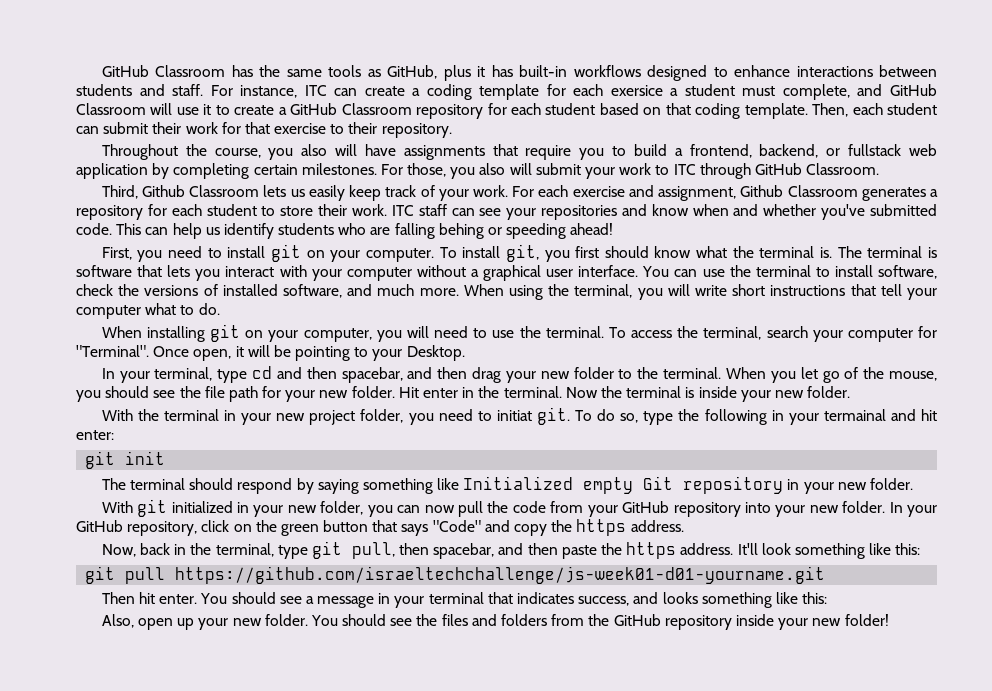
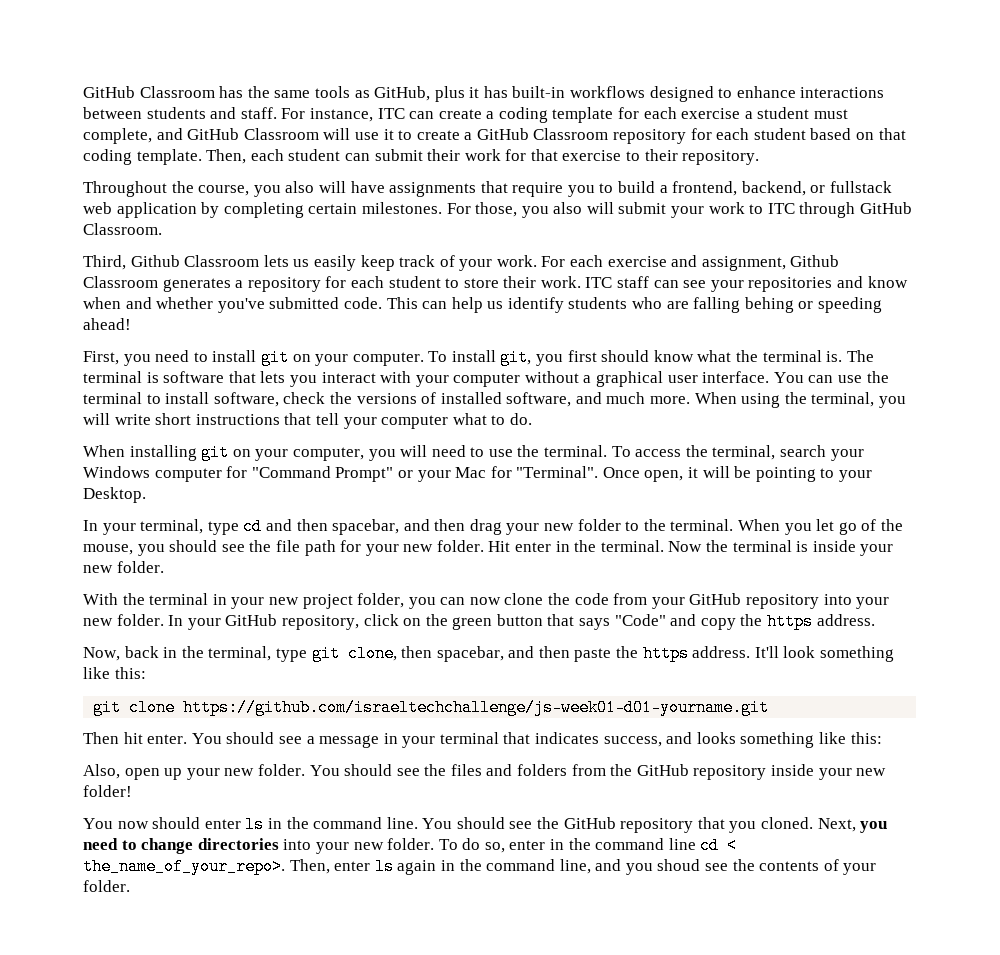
- For instance, ITC can create a coding template for each exersice a student must complete, and GitHub Classroom will use it to create a GitHub Classroom repository for each student based on that coding template.
+ For instance, ITC can create a coding template for each exercise a student must complete, and GitHub Classroom will use it to create a GitHub Classroom repository for each student based on that coding template.
- To access the terminal, search your computer for "Terminal".
+ To access the terminal, search your Windows computer for "Command Prompt" or your Mac for "Terminal".
- With the terminal in your new project folder, you need to initiat git. To do so, type the following in your termainal and hit enter:
- git init
- The terminal should respond by saying something like Initialized empty Git repository in your new folder.
- With git initialized in your new folder, you can now pull the code from your GitHub repository into your new folder.
+ With the terminal in your new project folder, you can now clone the code from your GitHub repository into your new folder.
- Now, back in the terminal, type git pull, then spacebar, and then paste the https address.
+ Now, back in the terminal, type git clone, then spacebar, and then paste the https address.
- git pull https://github.com/israeltechchallenge/js-week01-d01-yourname.git
+ git clone https://github.com/israeltechchallenge/js-week01-d01-yourname.git
+ You now should enter ls in the command line. You should see the GitHub repository that you cloned. Next, you need to change directories into your new folder. To do so, enter in the command line cd < the_name_of_your_repo>. Then, enter ls again in the command line, and you shoud see the contents of your folder.

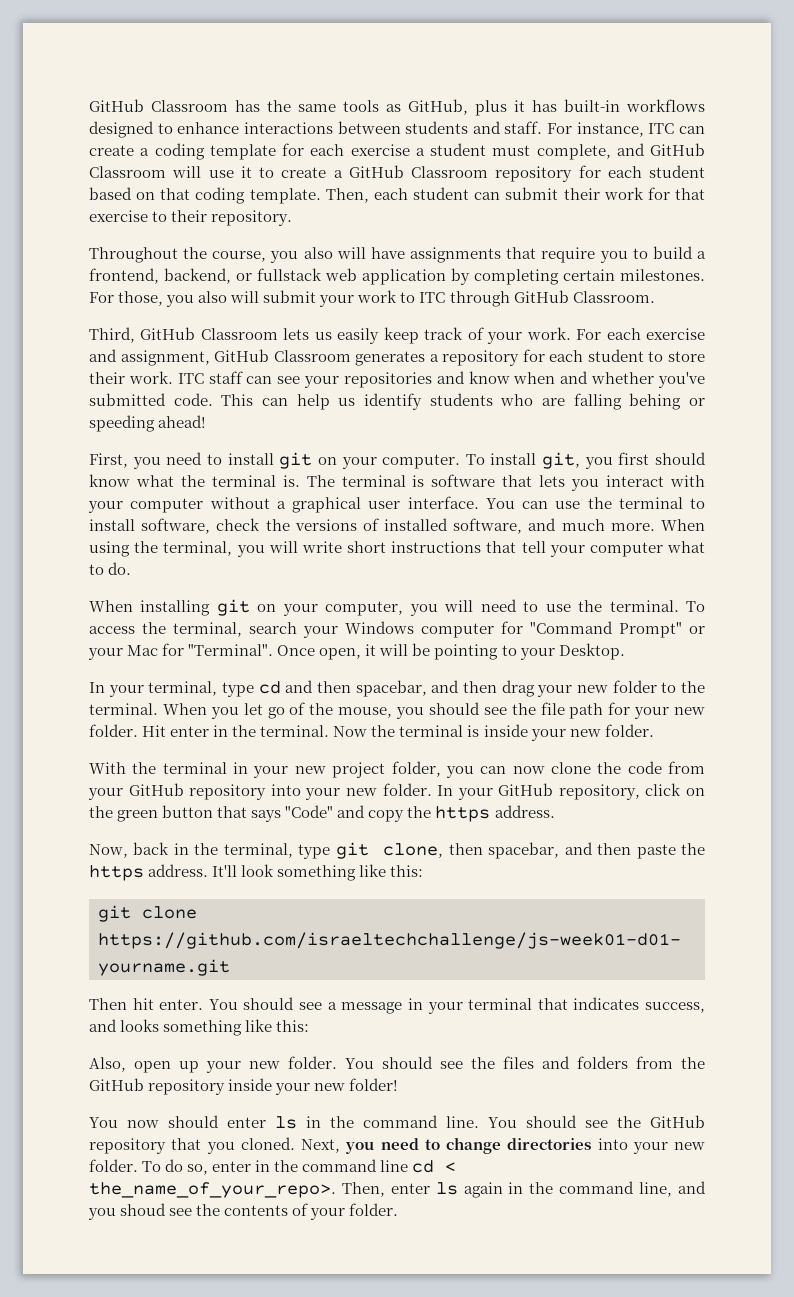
- Third, Github Classroom lets us easily keep track of your work.
+ Third, GitHub Classroom lets us easily keep track of your work.
- For each exercise and assignment, Github Classroom generates a repository for each student to store their work.
+ For each exercise and assignment, GitHub Classroom generates a repository for each student to store their work.

